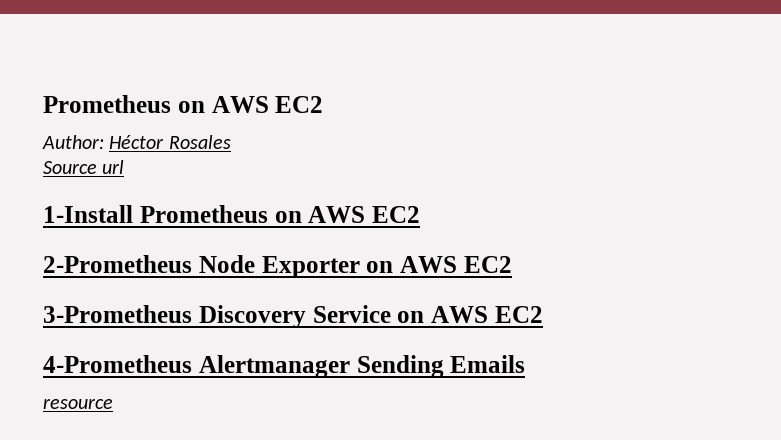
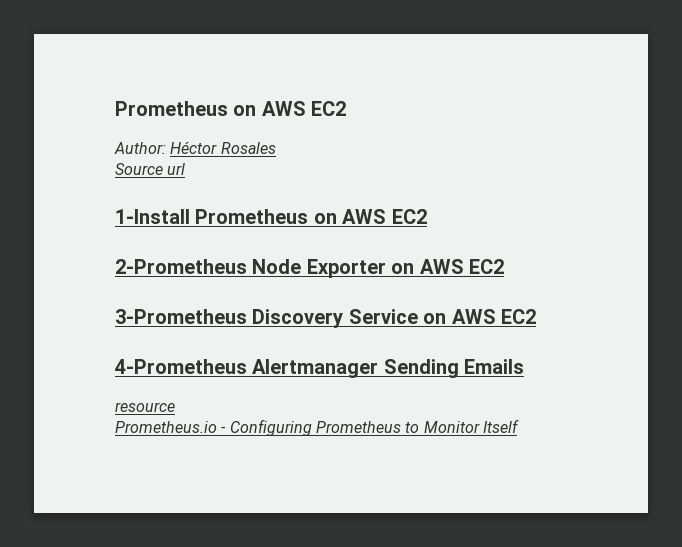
+ Prometheus.io - Configuring Prometheus to Monitor Itself

